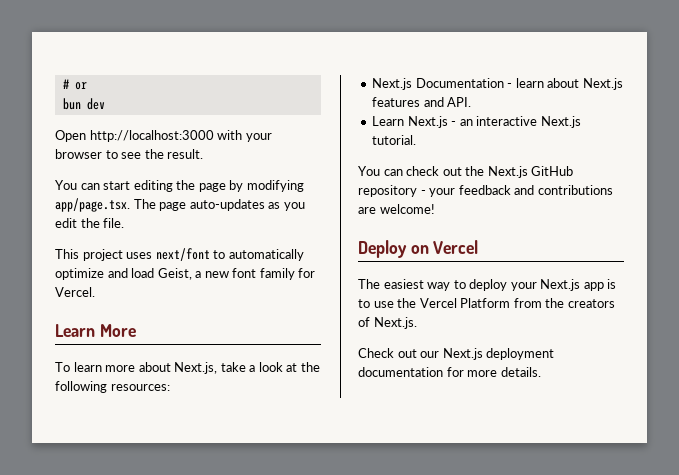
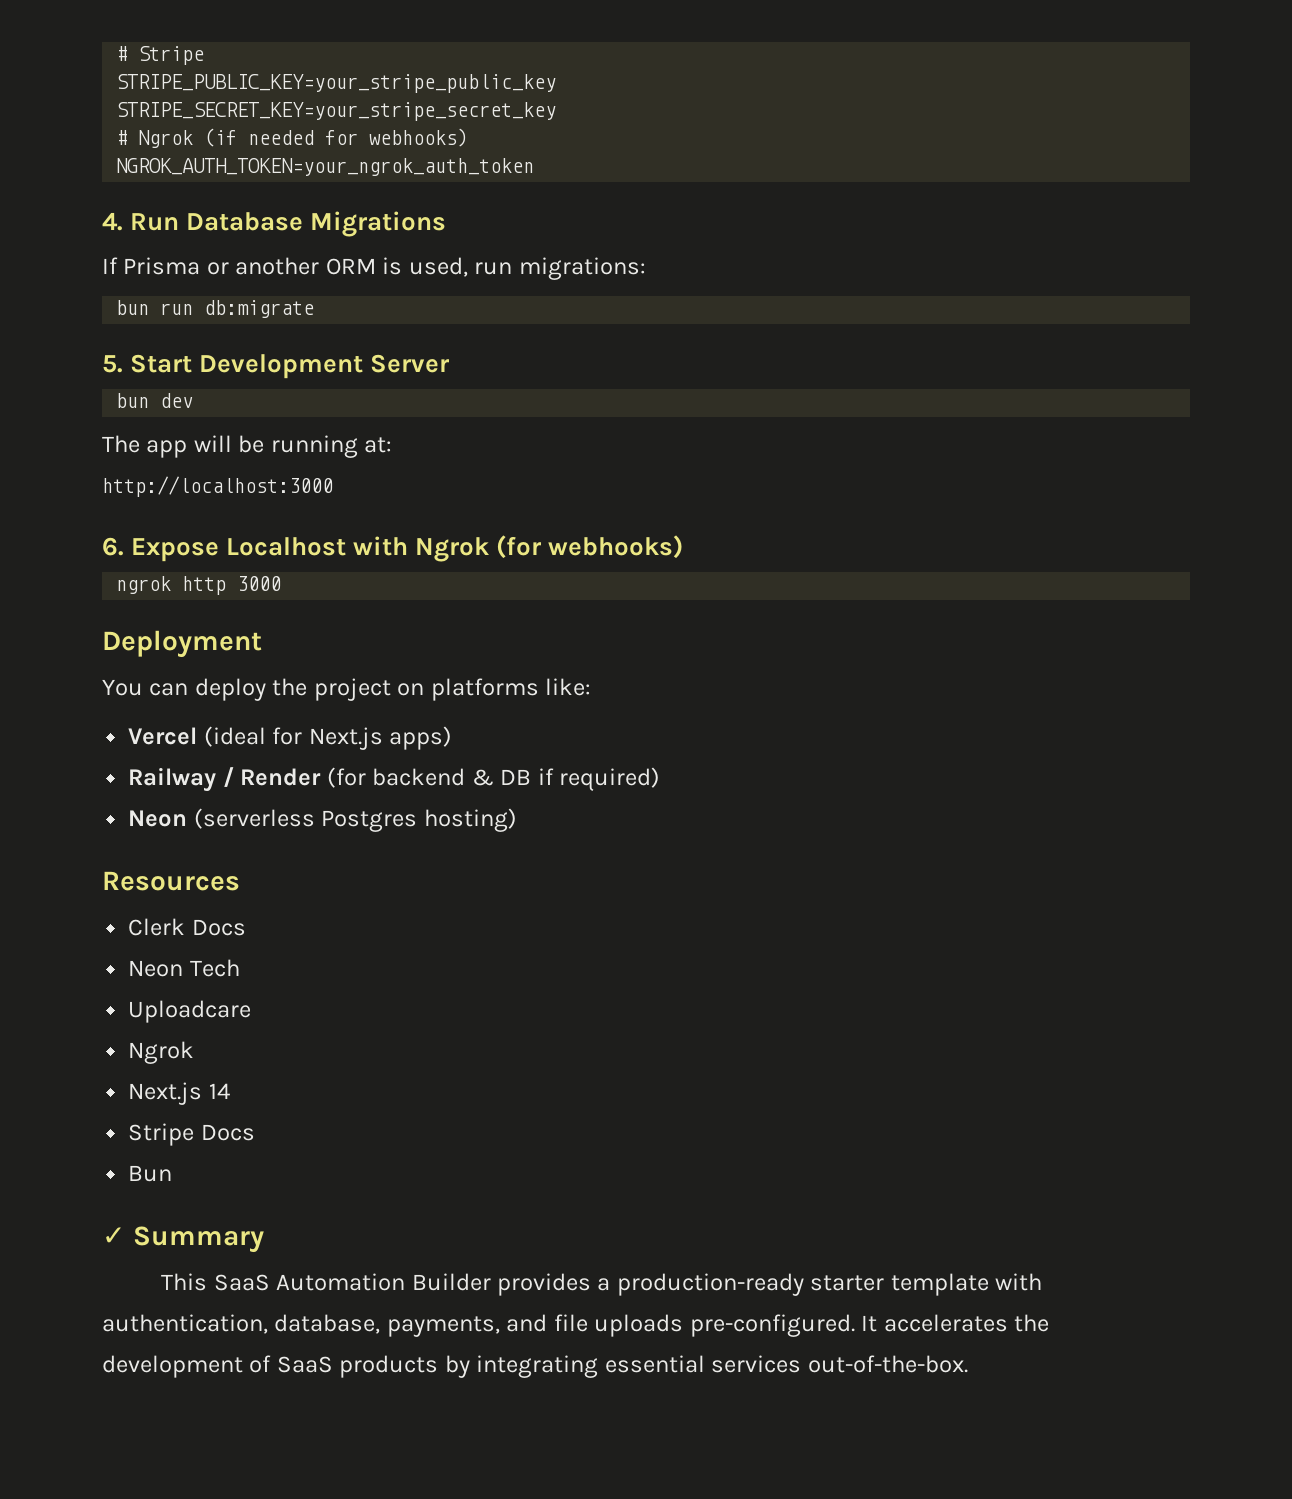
- # or
+ # Stripe
+ STRIPE_PUBLIC_KEY=your_stripe_public_key
+ STRIPE_SECRET_KEY=your_stripe_secret_key
+ # Ngrok (if needed for webhooks)
+ NGROK_AUTH_TOKEN=your_ngrok_auth_token
+ 4. Run Database Migrations
+ If Prisma or another ORM is used, run migrations:
+ bun run db:migrate
+ 5. Start Development Server
  bun dev
- Open http://localhost:3000 with your browser to see the result.
- You can start editing the page by modifying app/page.tsx. The page auto-updates as you edit the file.
- This project uses next/font to automatically optimize and load Geist, a new font family for Vercel.
- Learn More
- To learn more about Next.js, take a look at the following resources:
- Next.js Documentation - learn about Next.js features and API.
- Learn Next.js - an interactive Next.js tutorial.
- You can check out the Next.js GitHub repository - your feedback and contributions are welcome!
- Deploy on Vercel
- The easiest way to deploy your Next.js app is to use the Vercel Platform from the creators of Next.js.
- Check out our Next.js deployment documentation for more details.
+ The app will be running at:
+ http://localhost:3000
+ 6. Expose Localhost with Ngrok (for webhooks)
+ ngrok http 3000
+ Deployment
+ You can deploy the project on platforms like:
+ Vercel (ideal for Next.js apps)
+ Railway / Render (for backend & DB if required)
+ Neon (serverless Postgres hosting)
+ Resources
+ Clerk Docs
+ Neon Tech
+ Uploadcare
+ Ngrok
+ Next.js 14
+ Stripe Docs
+ Bun
+ ✓ Summary
+ This SaaS Automation Builder provides a production-ready starter template with authentication, database, payments, and file uploads pre-configured. It accelerates the development of SaaS products by integrating essential services out-of-the-box.

